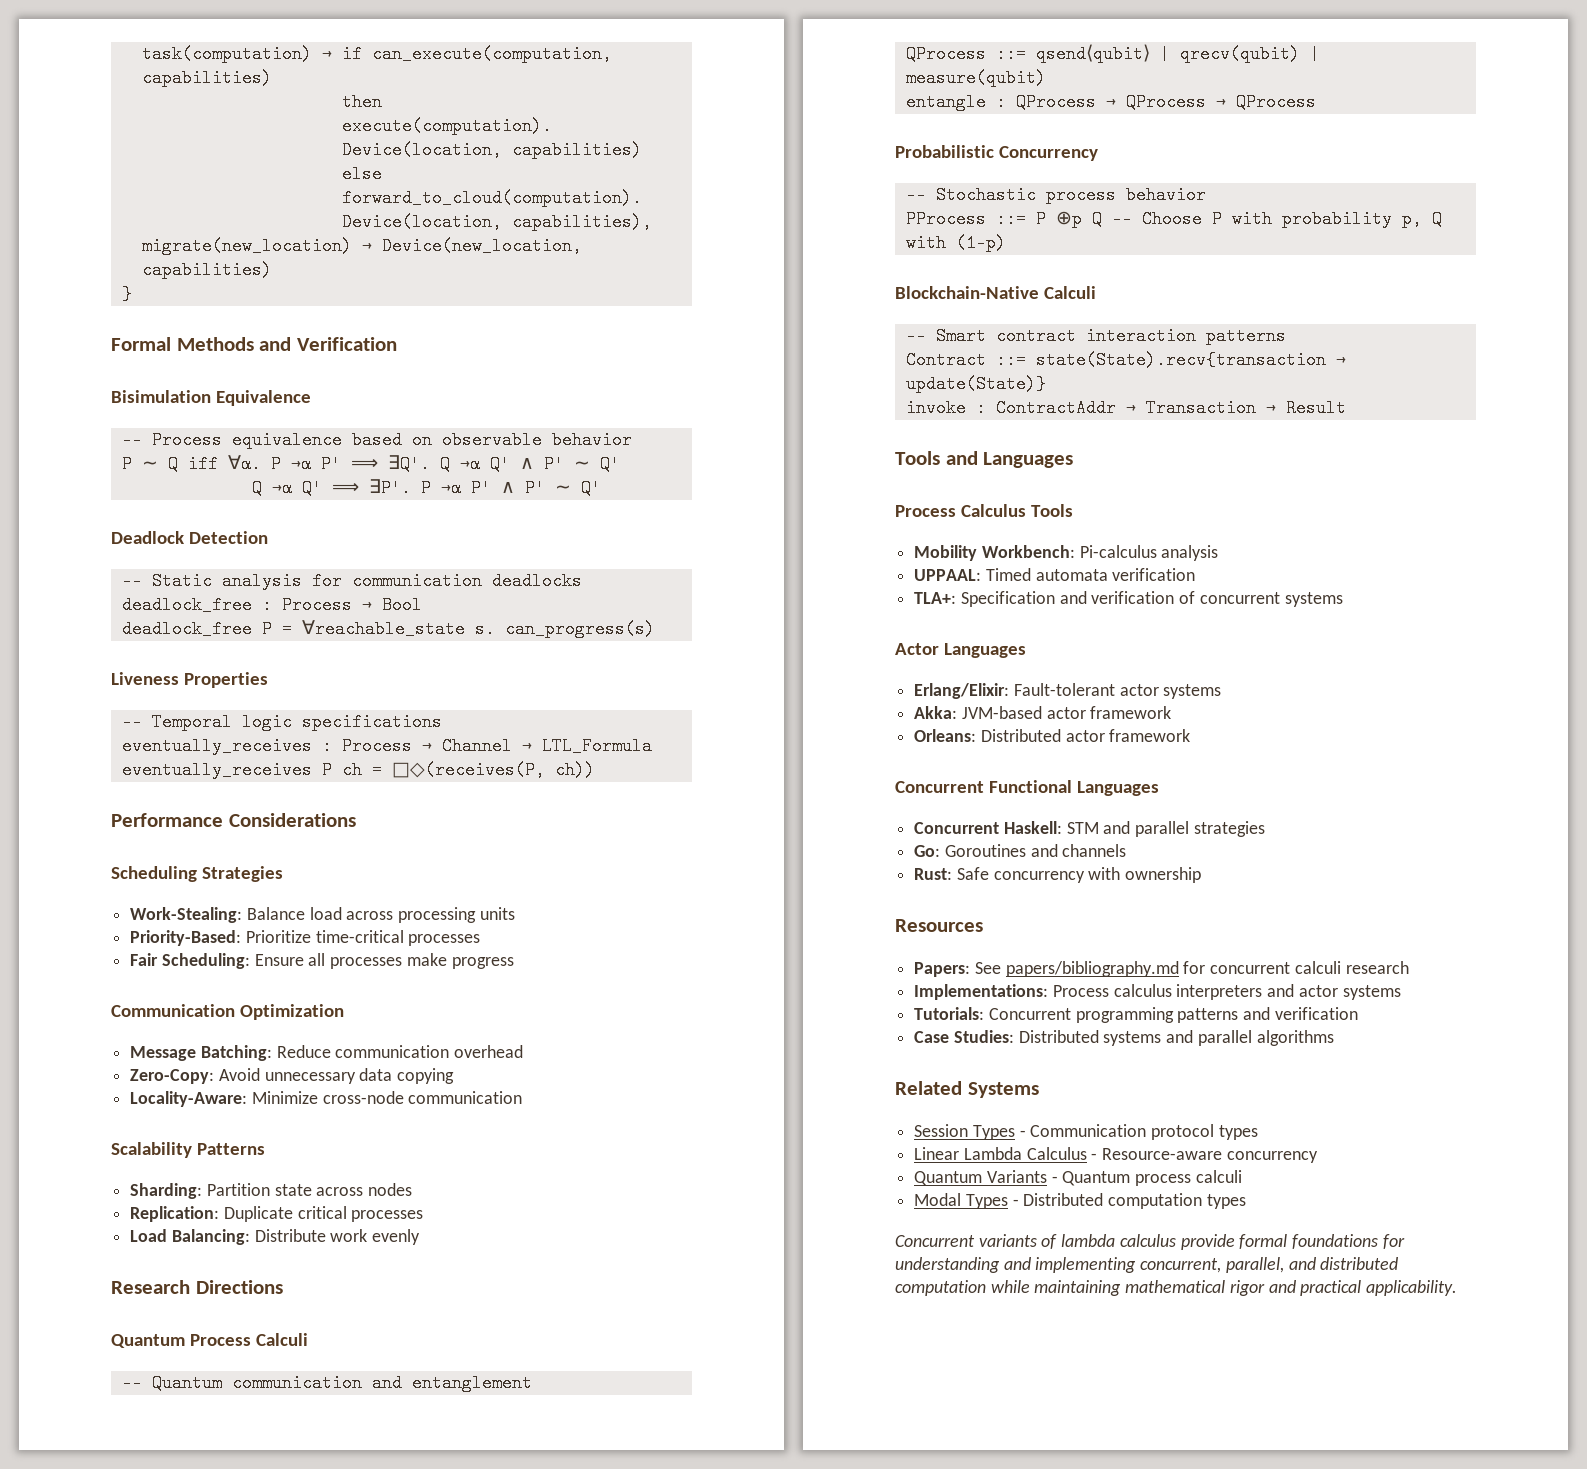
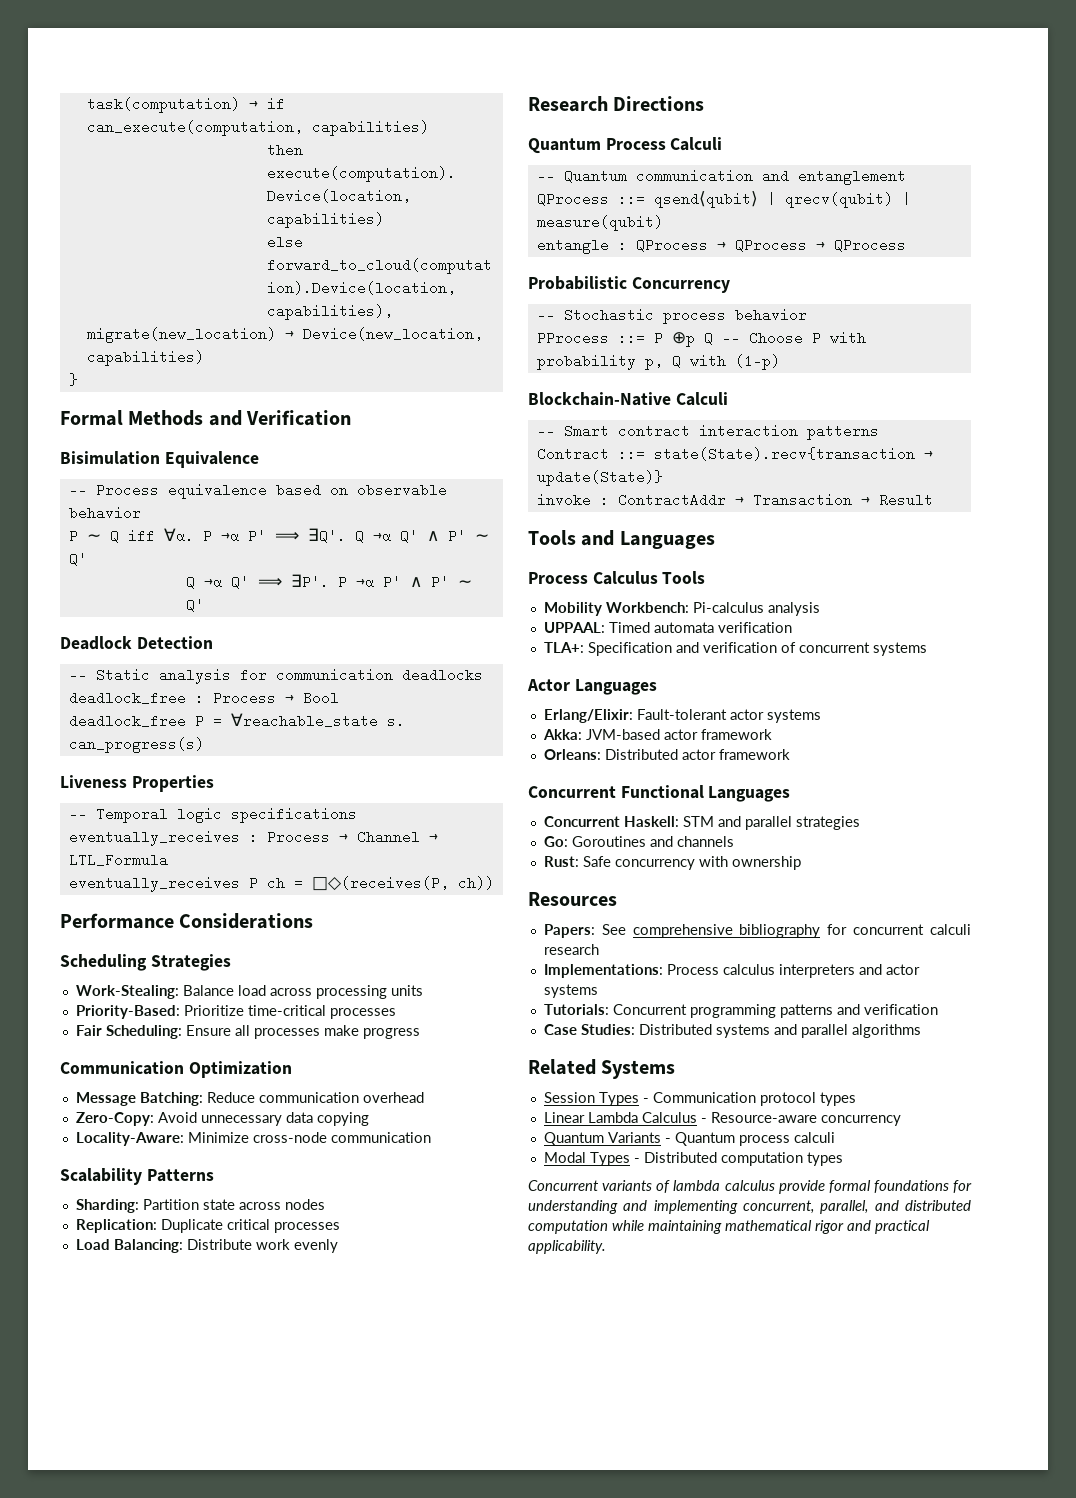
- Papers: See papers/bibliography.md for concurrent calculi research
+ Papers: See comprehensive bibliography for concurrent calculi research

